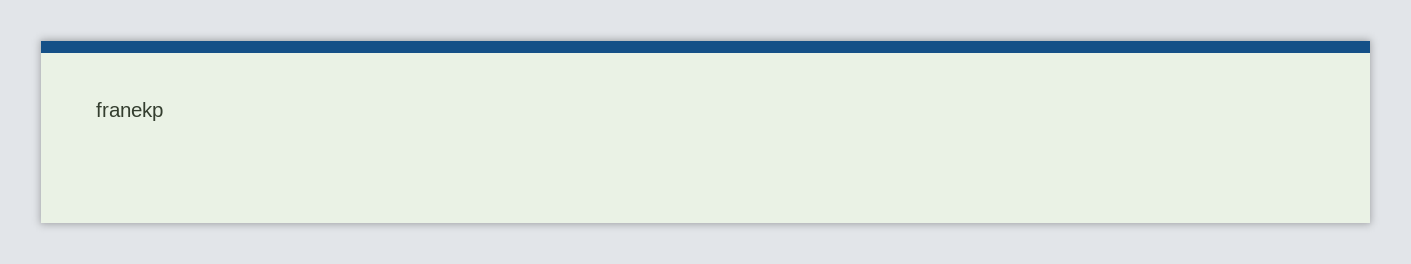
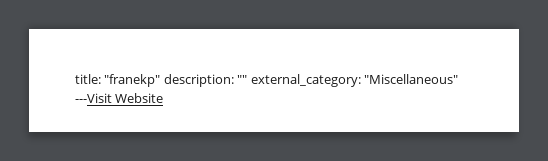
- franekp
+ title: "franekp" description: "" external_category: "Miscellaneous" ---Visit Website

